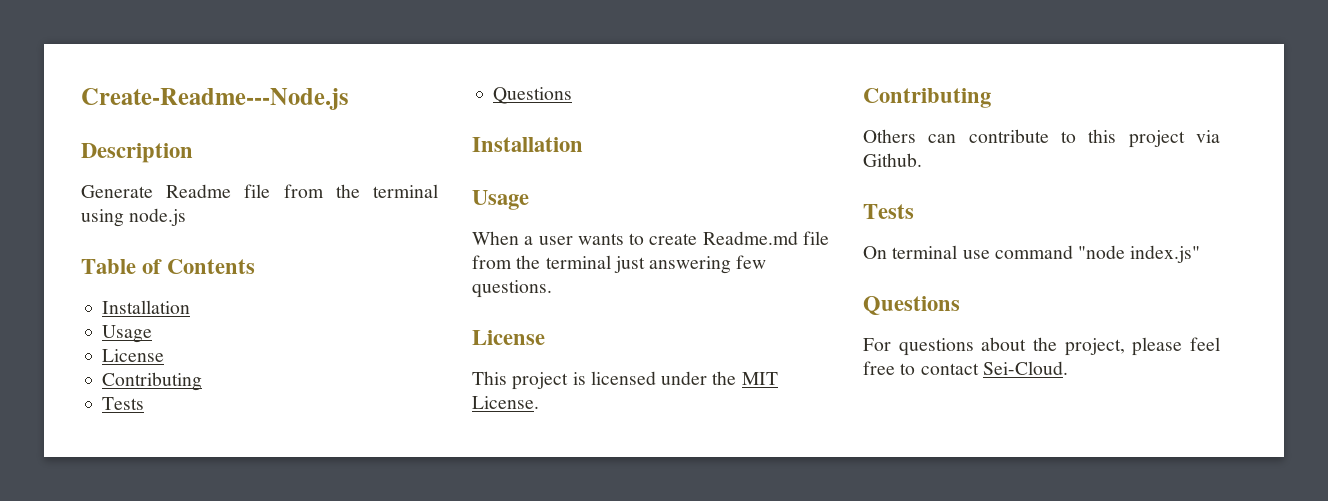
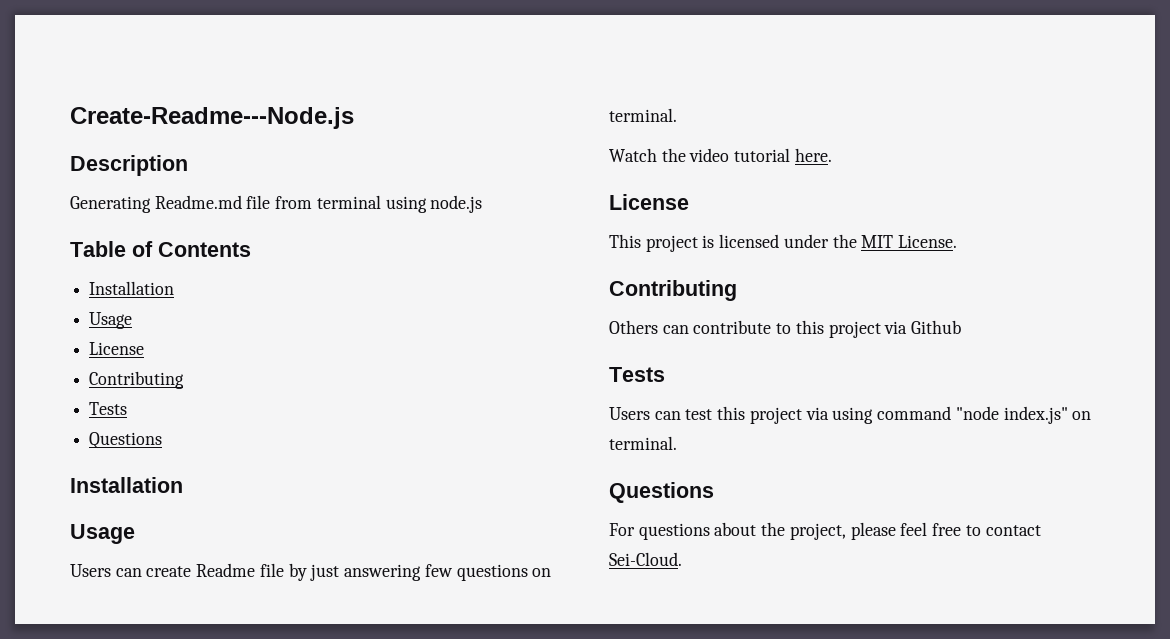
- Generate Readme file from the terminal using node.js
+ Generating Readme.md file from terminal using node.js
- When a user wants to create Readme.md file from the terminal just answering few questions.
+ Users can create Readme file by just answering few questions on terminal.
+ Watch the video tutorial here.
- Others can contribute to this project via Github.
+ Others can contribute to this project via Github
  Tests
- On terminal use command "node index.js"
+ Users can test this project via using command "node index.js" on terminal.

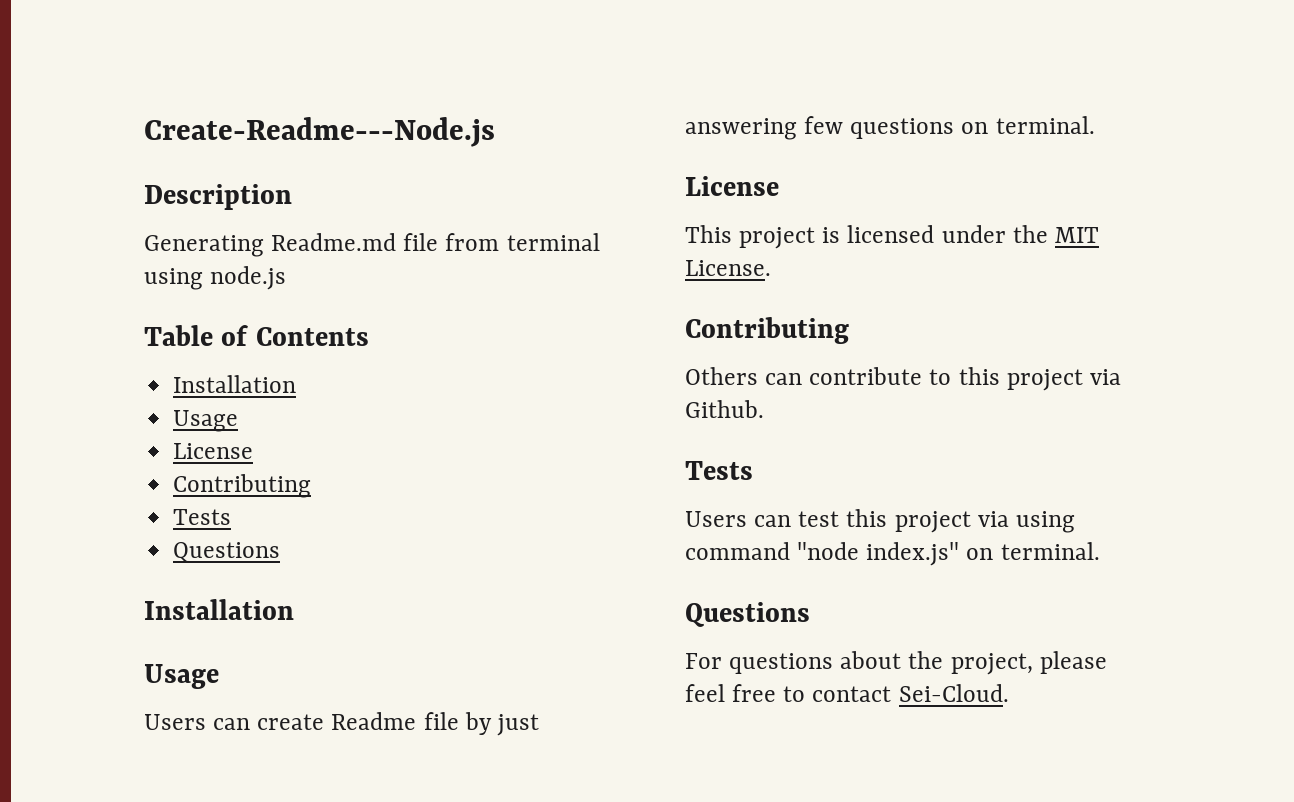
- Watch the video tutorial here.
- Others can contribute to this project via Github
+ Others can contribute to this project via Github.

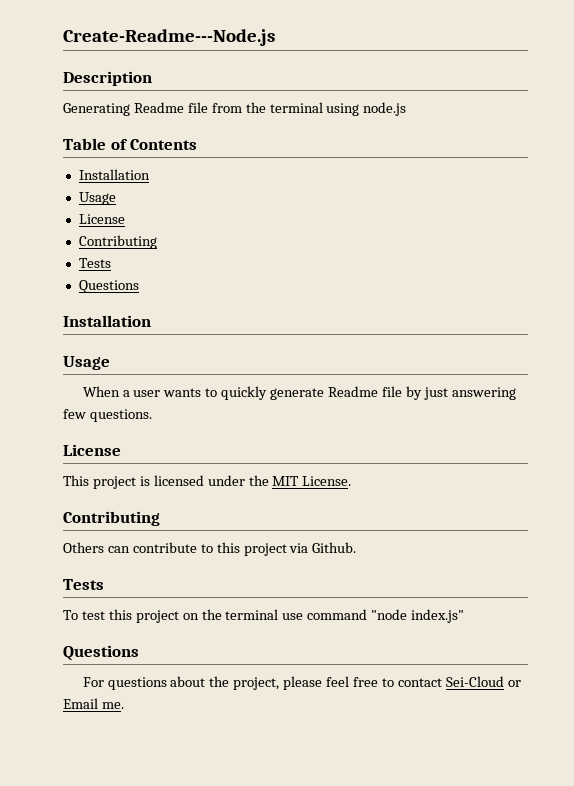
- Generating Readme.md file from terminal using node.js
+ Generating Readme file from the terminal using node.js
- Users can create Readme file by just answering few questions on terminal.
+ When a user wants to quickly generate Readme file by just answering few questions.
- Users can test this project via using command "node index.js" on terminal.
+ To test this project on the terminal use command "node index.js"
- For questions about the project, please feel free to contact Sei-Cloud.
+ For questions about the project, please feel free to contact Sei-Cloud or Email me.

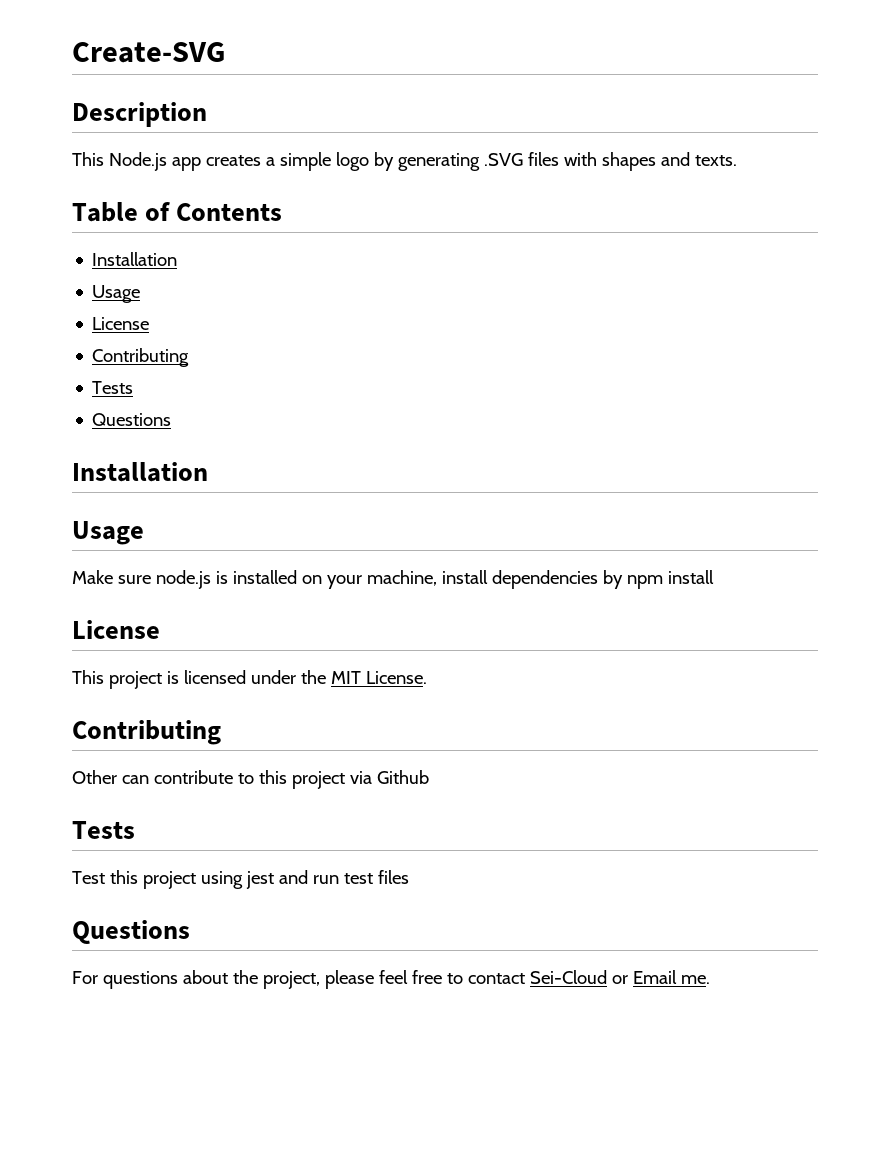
- Create-Readme---Node.js
+ Create-SVG
- Generating Readme file from the terminal using node.js
+ This Node.js app creates a simple logo by generating .SVG files with shapes and texts.
- When a user wants to quickly generate Readme file by just answering few questions.
+ Make sure node.js is installed on your machine, install dependencies by npm install
- Others can contribute to this project via Github.
+ Other can contribute to this project via Github
  Tests
- To test this project on the terminal use command "node index.js"
+ Test this project using jest and run test files

